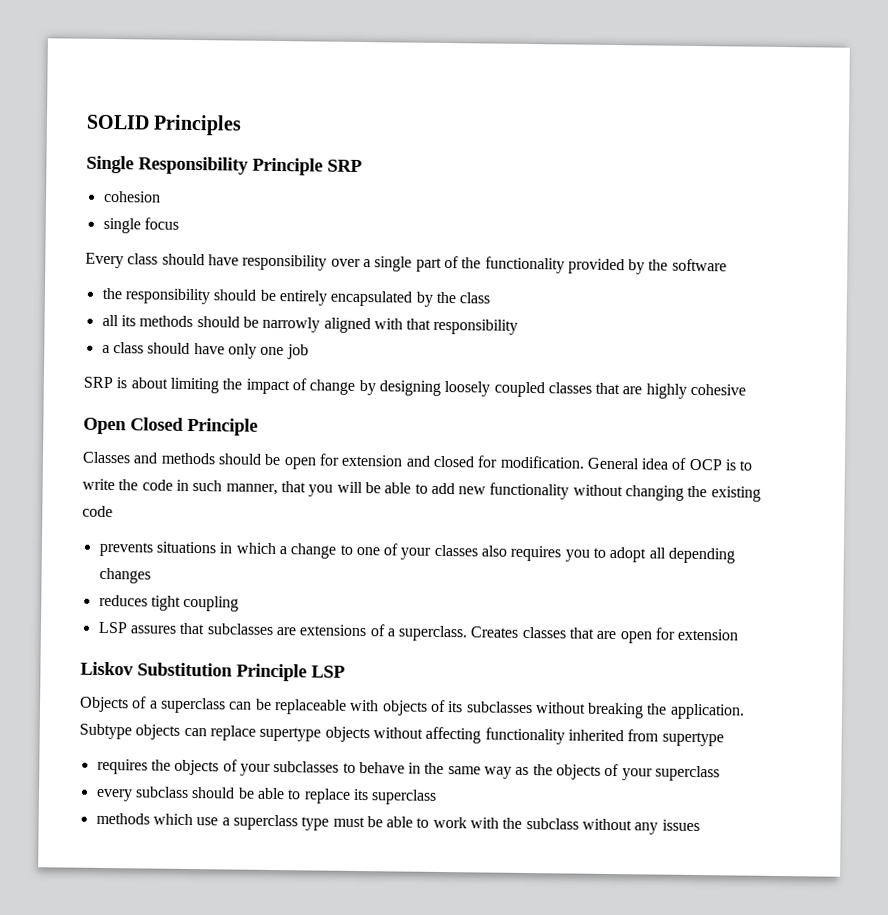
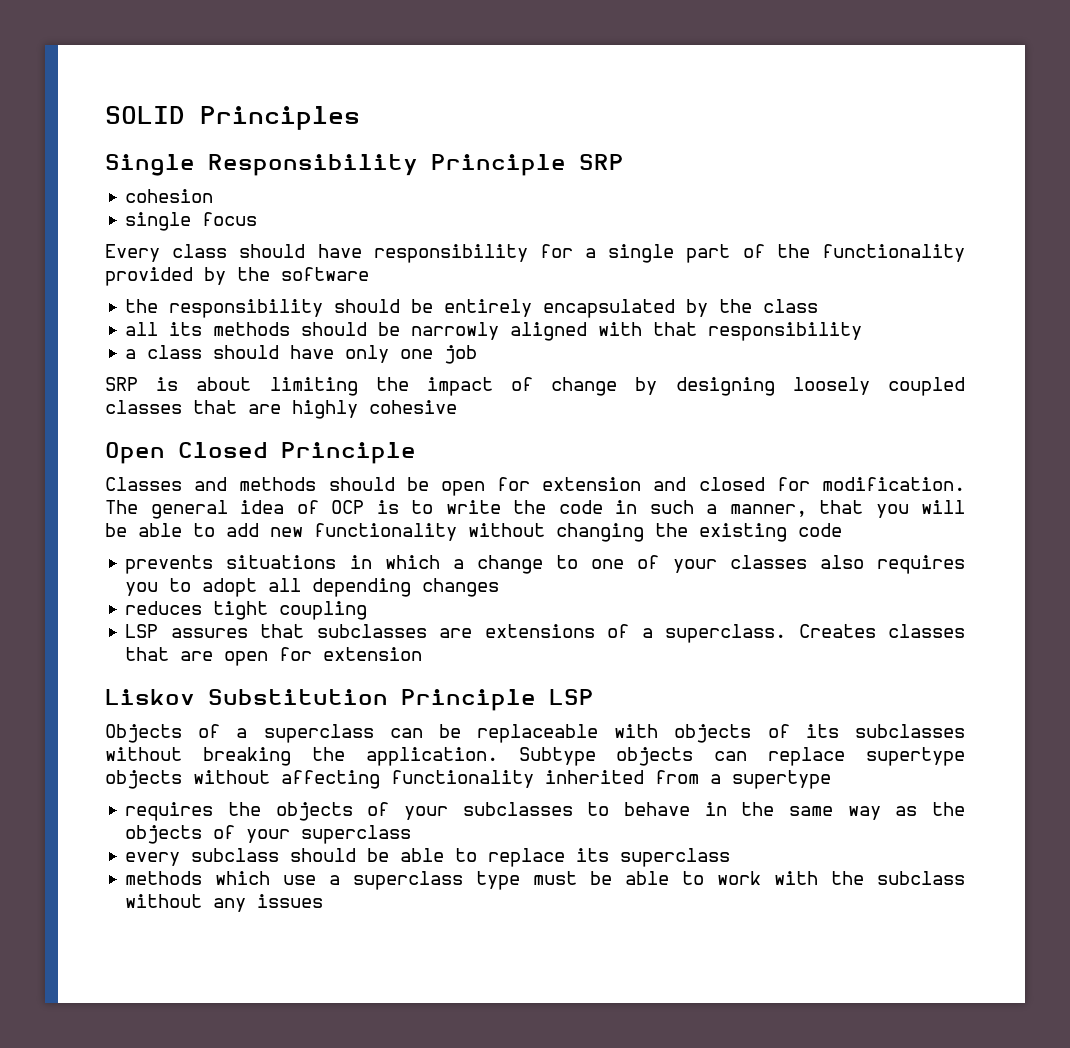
- Every class should have responsibility over a single part of the functionality provided by the software
+ Every class should have responsibility for a single part of the functionality provided by the software
- General idea of OCP is to write the code in such manner, that you will be able to add new functionality without changing the existing code
+ The general idea of OCP is to write the code in such a manner, that you will be able to add new functionality without changing the existing code
- Subtype objects can replace supertype objects without affecting functionality inherited from supertype
+ Subtype objects can replace supertype objects without affecting functionality inherited from a supertype

